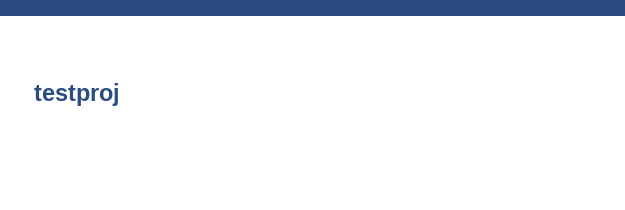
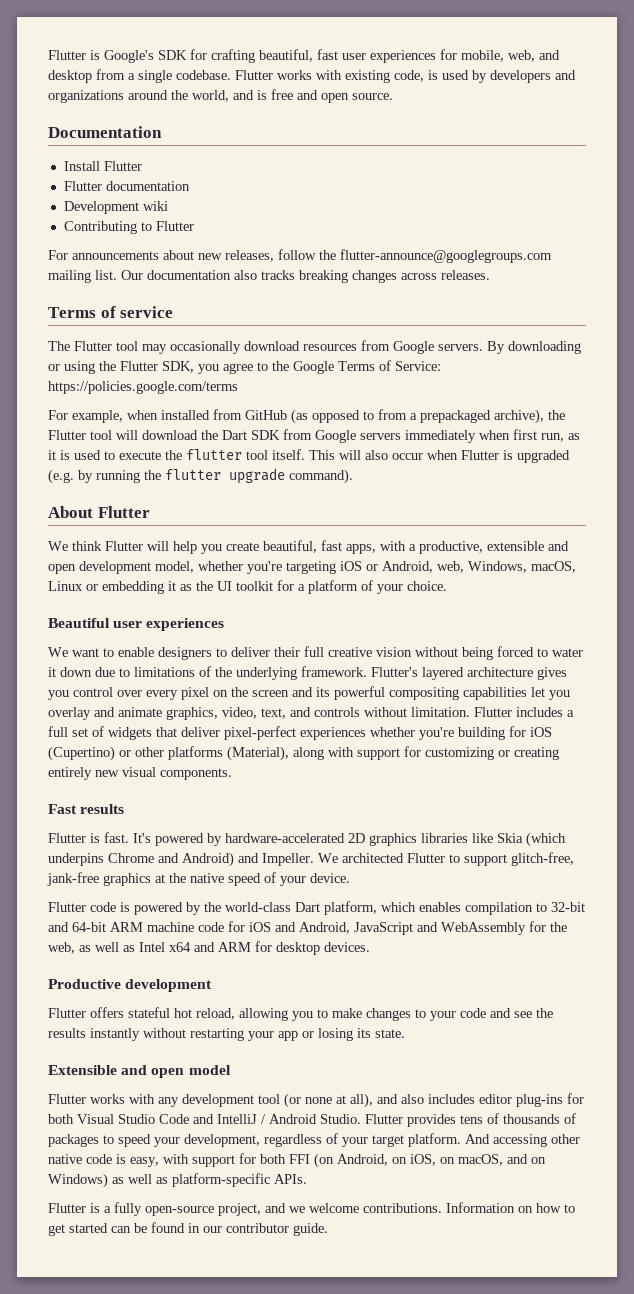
- testproj
+ Flutter is Google's SDK for crafting beautiful, fast user experiences for mobile, web, and desktop from a single codebase. Flutter works with existing code, is used by developers and organizations around the world, and is free and open source.
+ Documentation
+ Install Flutter
+ Flutter documentation
+ Development wiki
+ Contributing to Flutter
+ For announcements about new releases, follow the flutter-announce@googlegroups.com mailing list. Our documentation also tracks breaking changes across releases.
+ Terms of service
+ The Flutter tool may occasionally download resources from Google servers. By downloading or using the Flutter SDK, you agree to the Google Terms of Service: https://policies.google.com/terms
+ For example, when installed from GitHub (as opposed to from a prepackaged archive), the Flutter tool will download the Dart SDK from Google servers immediately when first run, as it is used to execute the flutter tool itself. This will also occur when Flutter is upgraded (e.g. by running the flutter upgrade command).
+ About Flutter
+ We think Flutter will help you create beautiful, fast apps, with a productive, extensible and open development model, whether you're targeting iOS or Android, web, Windows, macOS, Linux or embedding it as the UI toolkit for a platform of your choice.
+ Beautiful user experiences
+ We want to enable designers to deliver their full creative vision without being forced to water it down due to limitations of the underlying framework. Flutter's layered architecture gives you control over every pixel on the screen and its powerful compositing capabilities let you overlay and animate graphics, video, text, and controls without limitation. Flutter includes a full set of widgets that deliver pixel-perfect experiences whether you're building for iOS (Cupertino) or other platforms (Material), along with support for customizing or creating entirely new visual components.
+ Fast results
+ Flutter is fast. It's powered by hardware-accelerated 2D graphics libraries like Skia (which underpins Chrome and Android) and Impeller. We architected Flutter to support glitch-free, jank-free graphics at the native speed of your device.
+ Flutter code is powered by the world-class Dart platform, which enables compilation to 32-bit and 64-bit ARM machine code for iOS and Android, JavaScript and WebAssembly for the web, as well as Intel x64 and ARM for desktop devices.
+ Productive development
+ Flutter offers stateful hot reload, allowing you to make changes to your code and see the results instantly without restarting your app or losing its state.
+ Extensible and open model
+ Flutter works with any development tool (or none at all), and also includes editor plug-ins for both Visual Studio Code and IntelliJ / Android Studio. Flutter provides tens of thousands of packages to speed your development, regardless of your target platform. And accessing other native code is easy, with support for both FFI (on Android, on iOS, on macOS, and on Windows) as well as platform-specific APIs.
+ Flutter is a fully open-source project, and we welcome contributions. Information on how to get started can be found in our contributor guide.

